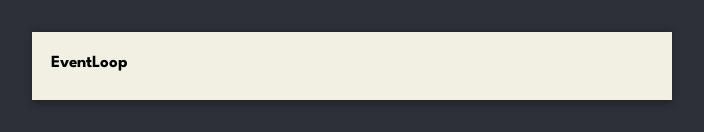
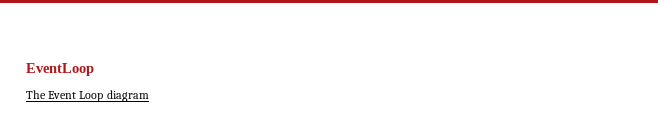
+ The Event Loop diagram

